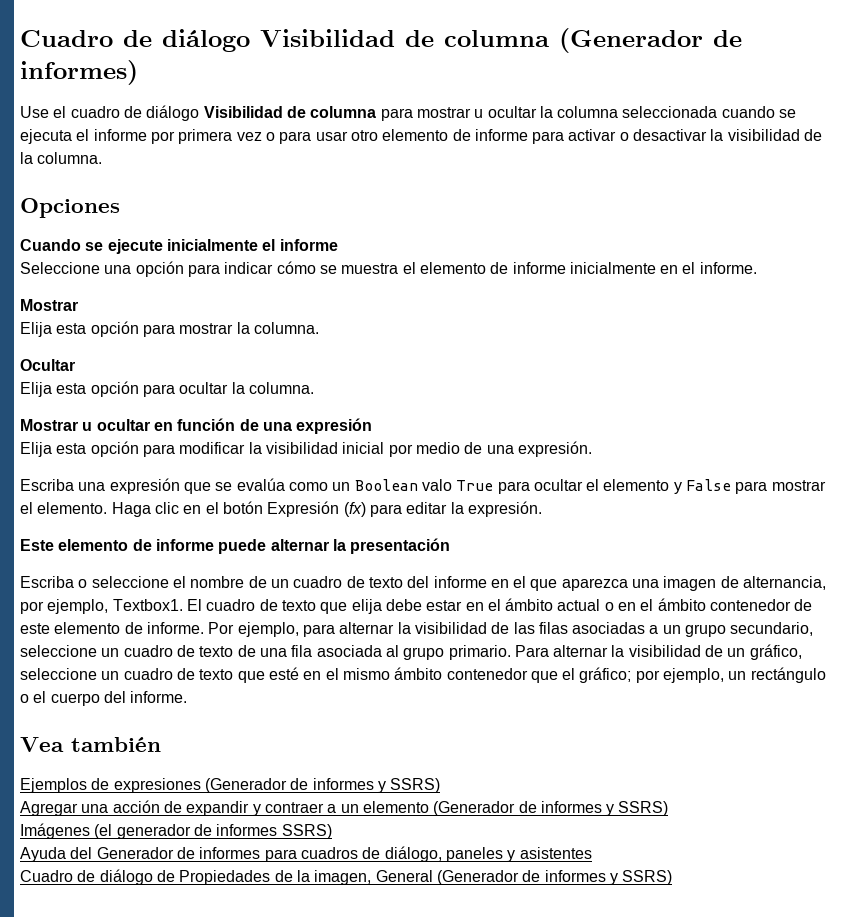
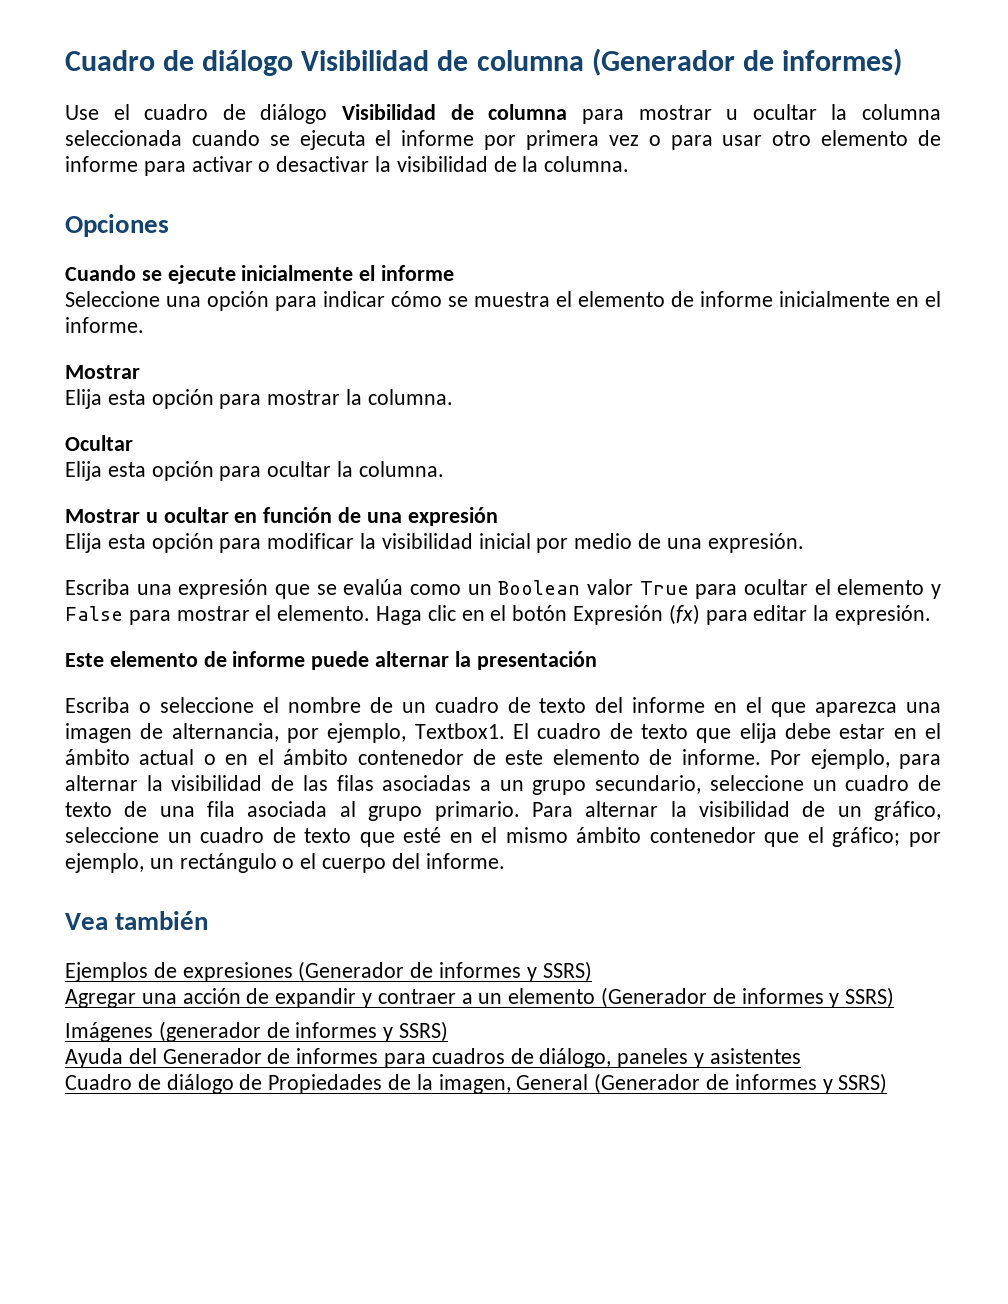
- Escriba una expresión que se evalúa como un Boolean valo True para ocultar el elemento y False para mostrar el elemento.
+ Escriba una expresión que se evalúa como un Boolean valor True para ocultar el elemento y False para mostrar el elemento.
- Imágenes (el generador de informes SSRS)
+ Imágenes (generador de informes y SSRS)

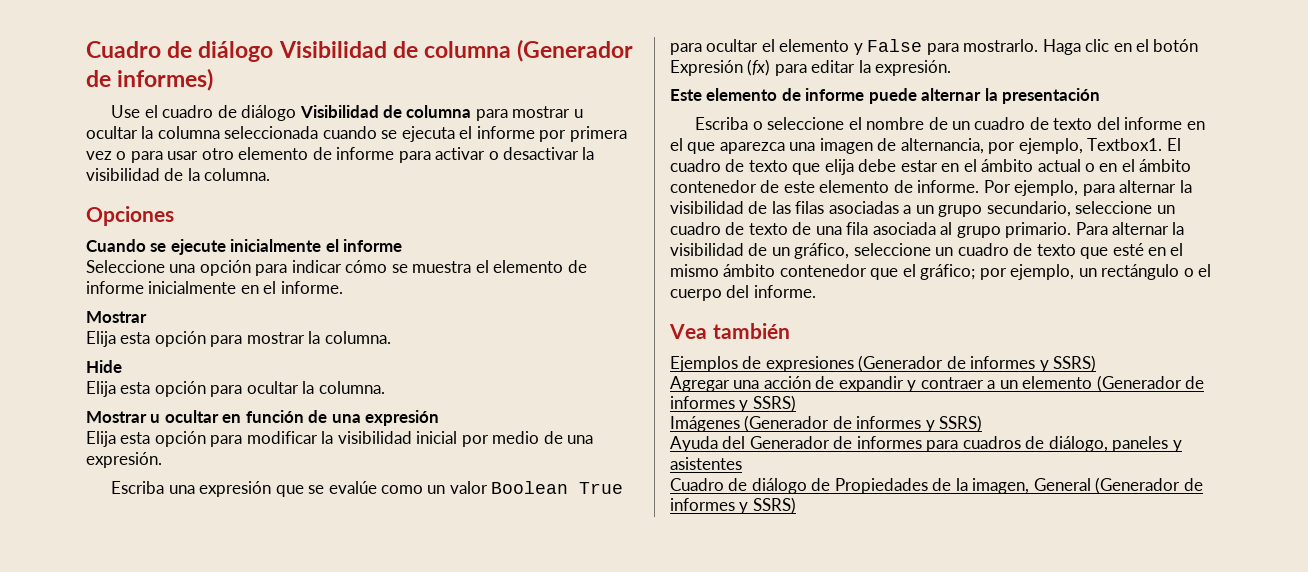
- Ocultar
+ Hide
- Escriba una expresión que se evalúa como un Boolean valor True para ocultar el elemento y False para mostrar el elemento.
+ Escriba una expresión que se evalúe como un valor Boolean True para ocultar el elemento y False para mostrarlo.
- Imágenes (generador de informes y SSRS)
+ Imágenes (Generador de informes y SSRS)

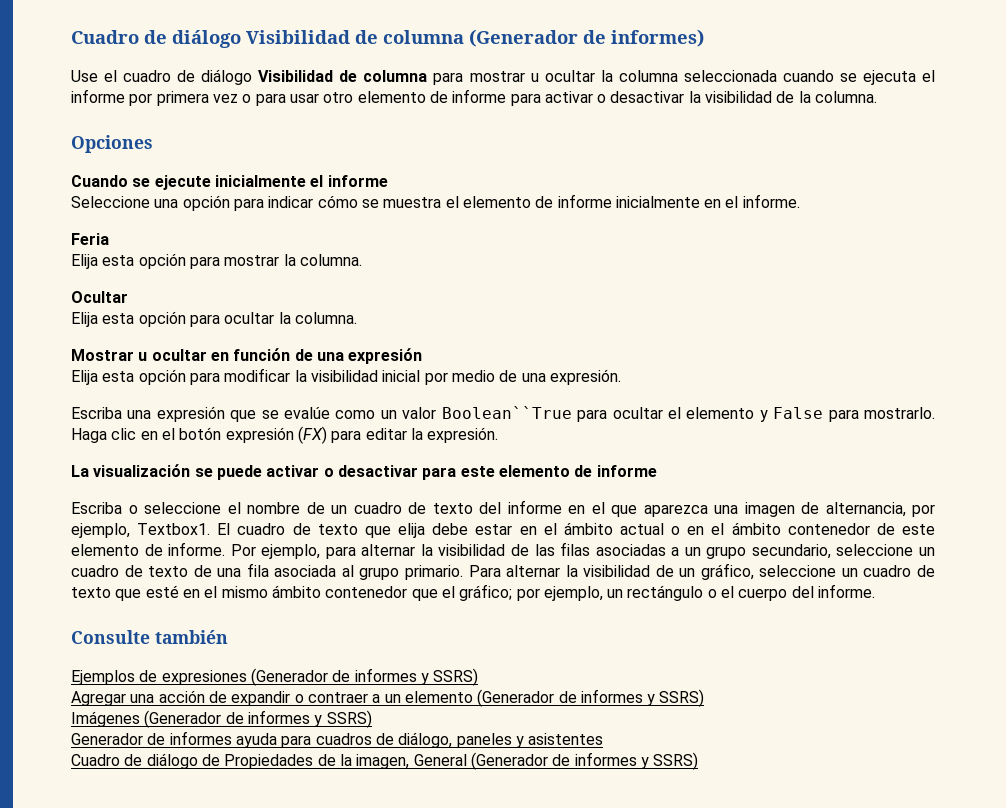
  Seleccione una opción para indicar cómo se muestra el elemento de informe inicialmente en el informe.
- Mostrar
+ Feria
- Hide
+ Ocultar
- Escriba una expresión que se evalúe como un valor Boolean True para ocultar el elemento y False para mostrarlo.
+ Escriba una expresión que se evalúe como un valor Boolean``True para ocultar el elemento y False para mostrarlo.
- Haga clic en el botón Expresión (fx) para editar la expresión.
+ Haga clic en el botón expresión (FX) para editar la expresión.
- Este elemento de informe puede alternar la presentación
+ La visualización se puede activar o desactivar para este elemento de informe
- Vea también
+ Consulte también
- Agregar una acción de expandir y contraer a un elemento (Generador de informes y SSRS)
+ Agregar una acción de expandir o contraer a un elemento (Generador de informes y SSRS)
- Ayuda del Generador de informes para cuadros de diálogo, paneles y asistentes
+ Generador de informes ayuda para cuadros de diálogo, paneles y asistentes

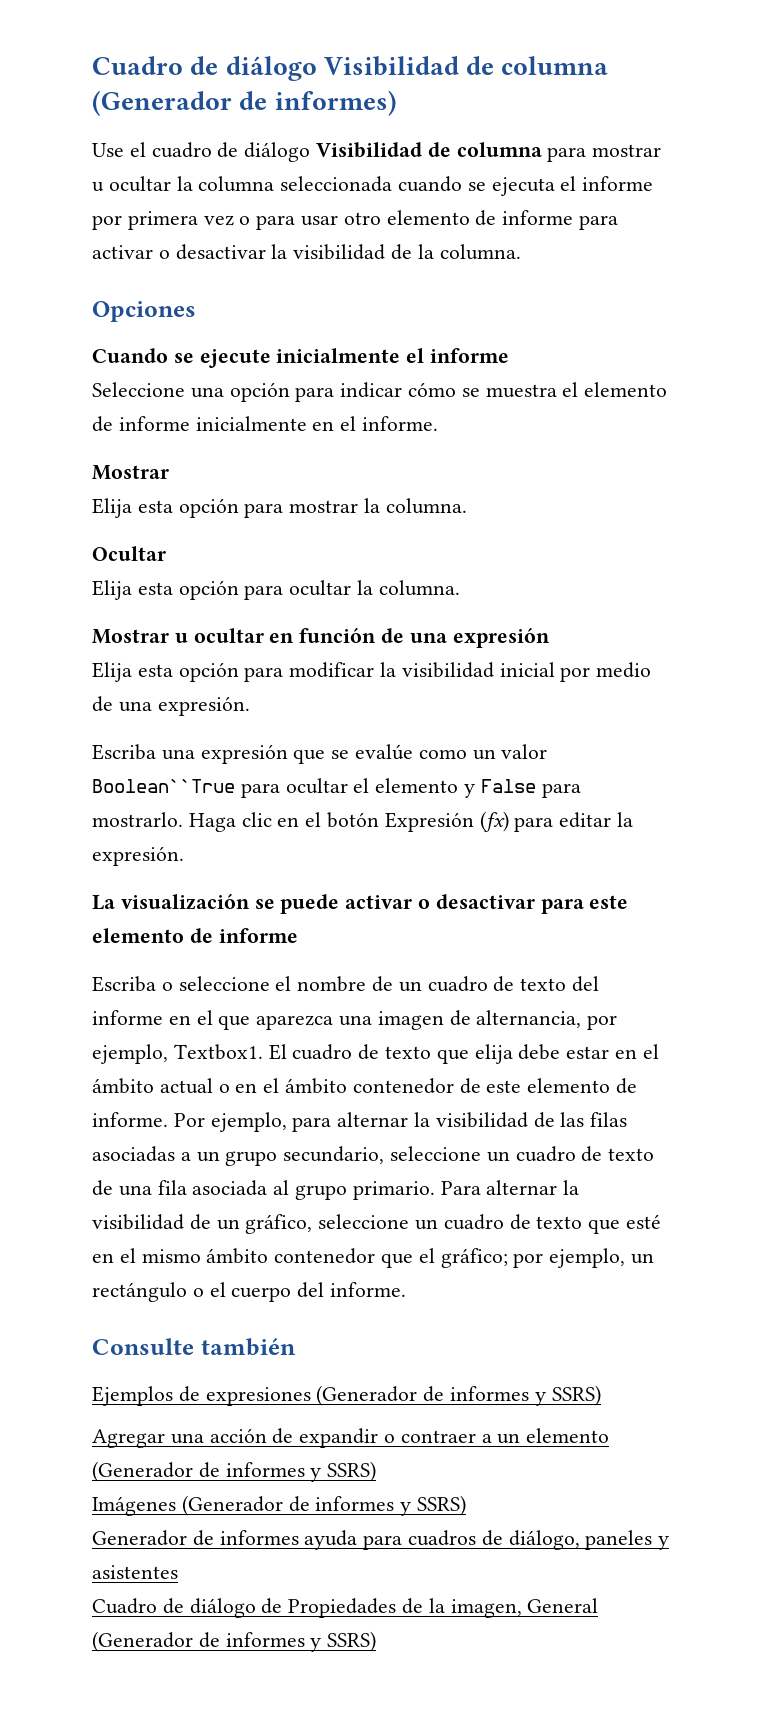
  Seleccione una opción para indicar cómo se muestra el elemento de informe inicialmente en el informe.
- Feria
+ Mostrar
- Haga clic en el botón expresión (FX) para editar la expresión.
+ Haga clic en el botón Expresión (fx) para editar la expresión.

